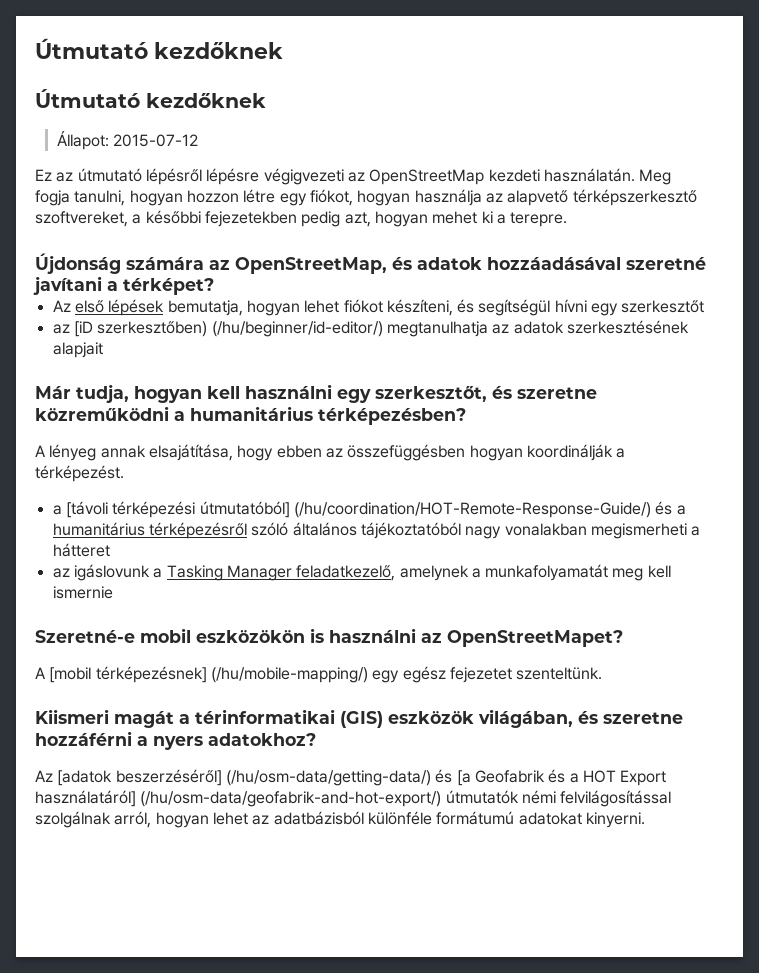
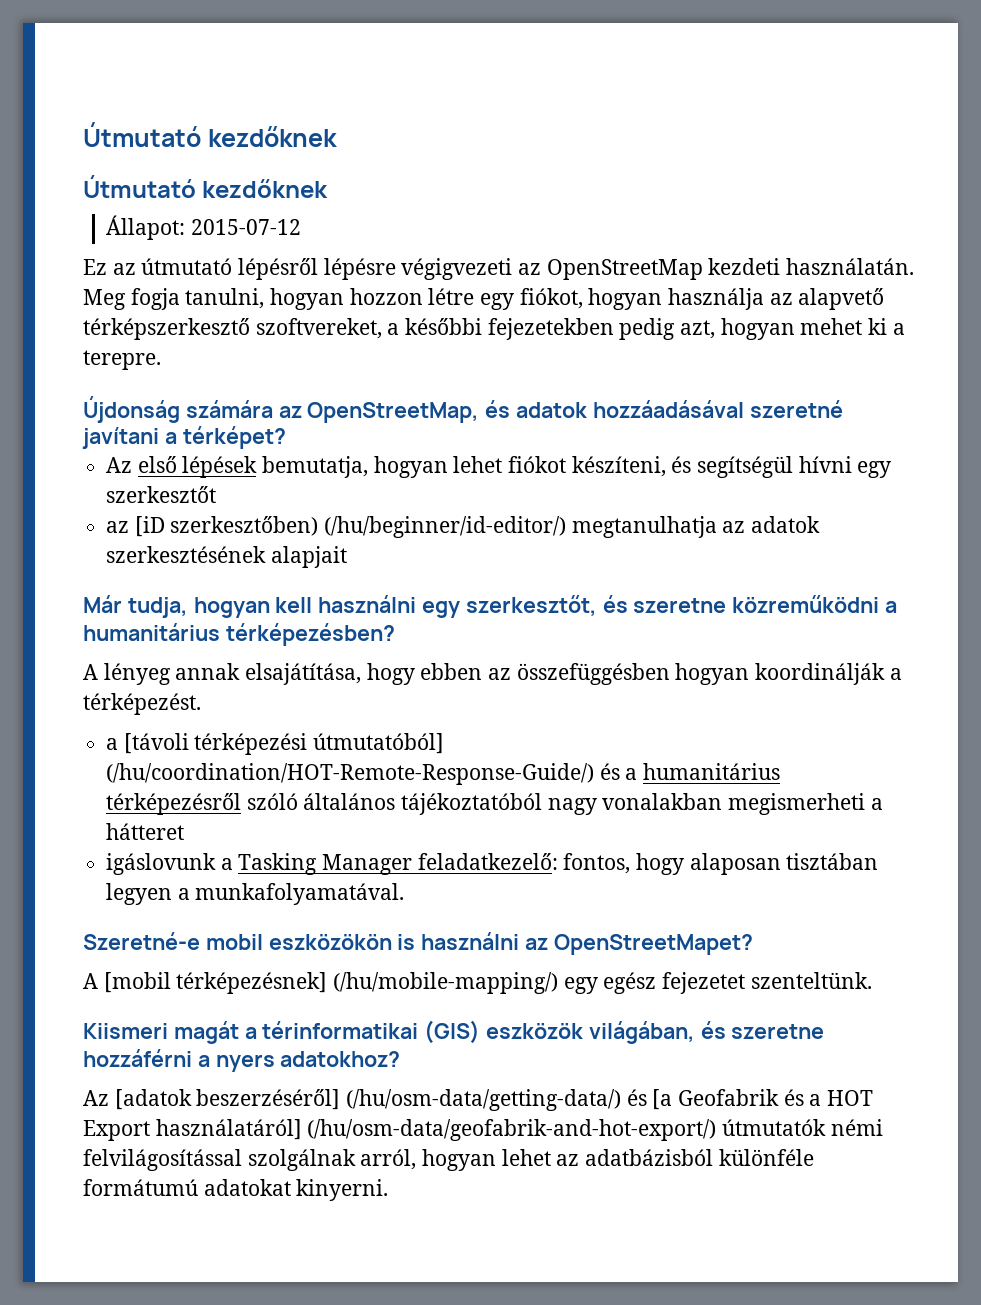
- az igáslovunk a Tasking Manager feladatkezelő, amelynek a munkafolyamatát meg kell ismernie
+ igáslovunk a Tasking Manager feladatkezelő: fontos, hogy alaposan tisztában legyen a munkafolyamatával.

